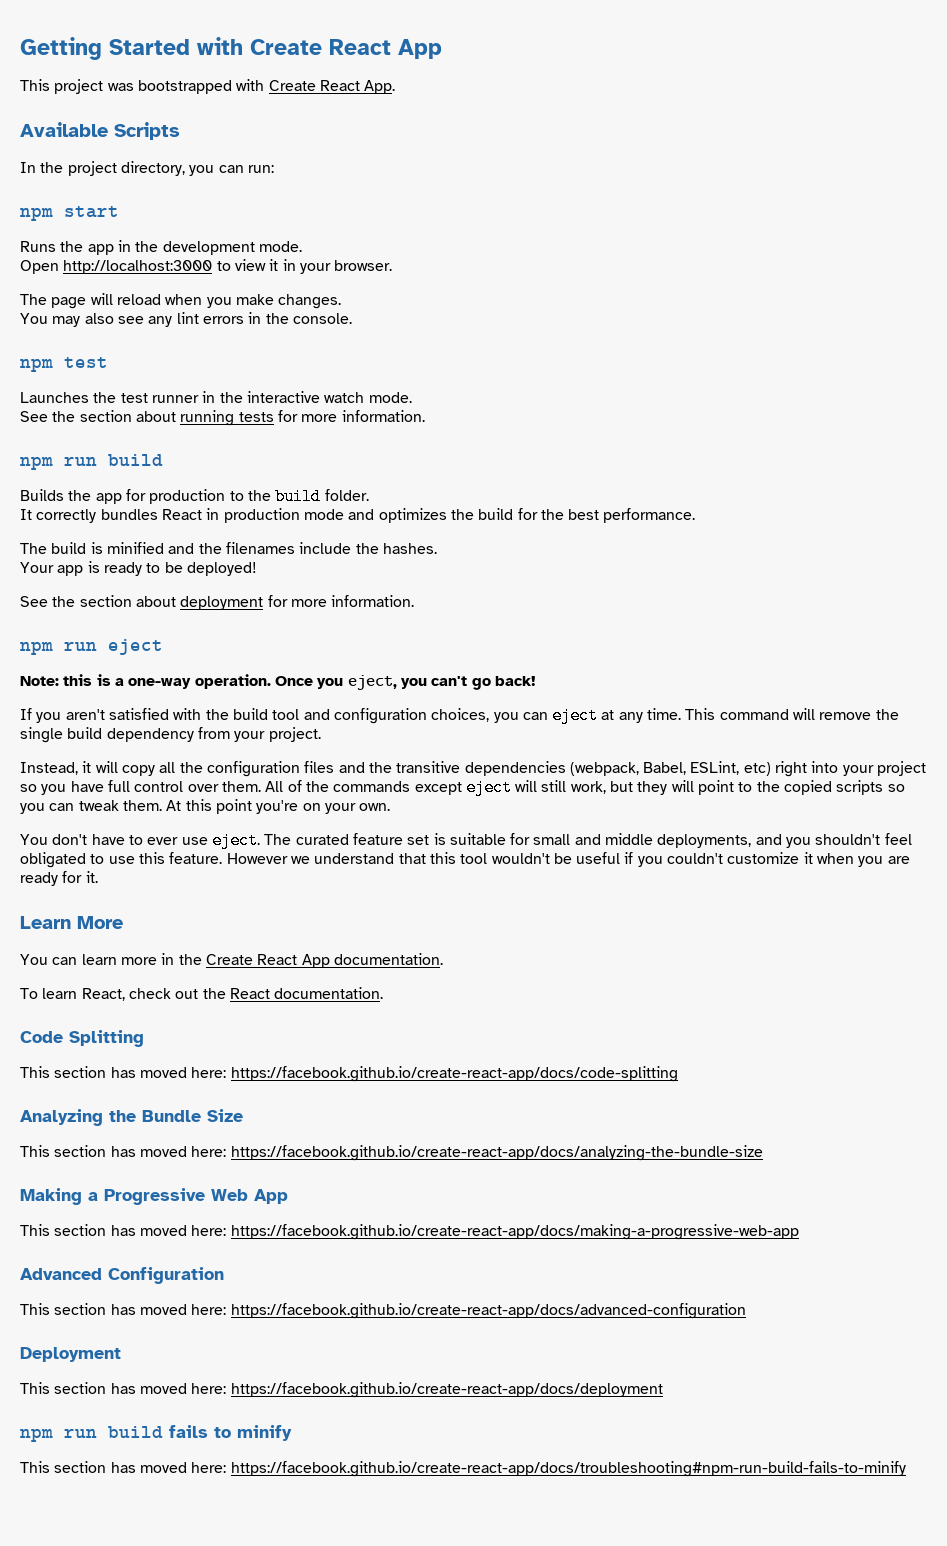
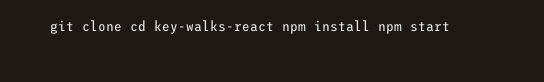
- Getting Started with Create React App
- This project was bootstrapped with Create React App.
- Available Scripts
- In the project directory, you can run:
- npm start
- Runs the app in the development mode.
- Open http://localhost:3000 to view it in your browser.
- The page will reload when you make changes.
- You may also see any lint errors in the console.
- npm test
- Launches the test runner in the interactive watch mode.
- See the section about running tests for more information.
- npm run build
- Builds the app for production to the build folder.
- It correctly bundles React in production mode and optimizes the build for the best performance.
- The build is minified and the filenames include the hashes.
- Your app is ready to be deployed!
- See the section about deployment for more information.
- npm run eject
- Note: this is a one-way operation. Once you eject, you can't go back!
- If you aren't satisfied with the build tool and configuration choices, you can eject at any time. This command will remove the single build dependency from your project.
- Instead, it will copy all the configuration files and the transitive dependencies (webpack, Babel, ESLint, etc) right into your project so you have full control over them. All of the commands except eject will still work, but they will point to the copied scripts so you can tweak them. At this point you're on your own.
- You don't have to ever use eject. The curated feature set is suitable for small and middle deployments, and you shouldn't feel obligated to use this feature. However we understand that this tool wouldn't be useful if you couldn't customize it when you are ready for it.
- Learn More
- You can learn more in the Create React App documentation.
- To learn React, check out the React documentation.
- Code Splitting
- This section has moved here: https://facebook.github.io/create-react-app/docs/code-splitting
- Analyzing the Bundle Size
- This section has moved here: https://facebook.github.io/create-react-app/docs/analyzing-the-bundle-size
- Making a Progressive Web App
- This section has moved here: https://facebook.github.io/create-react-app/docs/making-a-progressive-web-app
- Advanced Configuration
- This section has moved here: https://facebook.github.io/create-react-app/docs/advanced-configuration
- Deployment
- This section has moved here: https://facebook.github.io/create-react-app/docs/deployment
- npm run build fails to minify
- This section has moved here: https://facebook.github.io/create-react-app/docs/troubleshooting#npm-run-build-fails-to-minify
+ git clone cd key-walks-react npm install npm start

